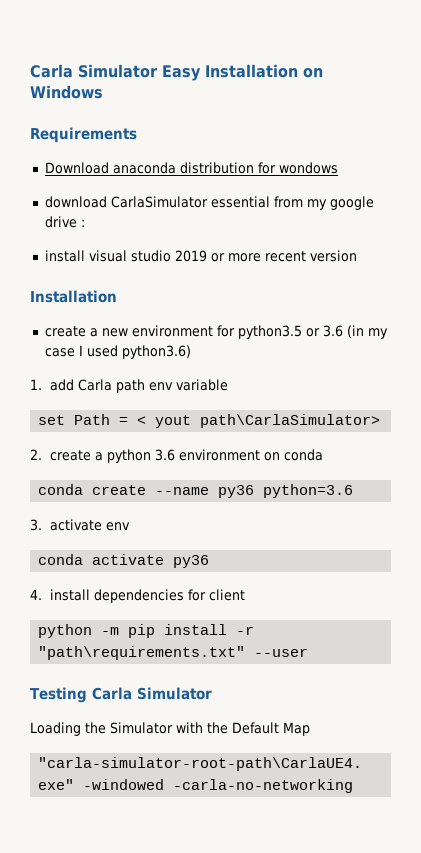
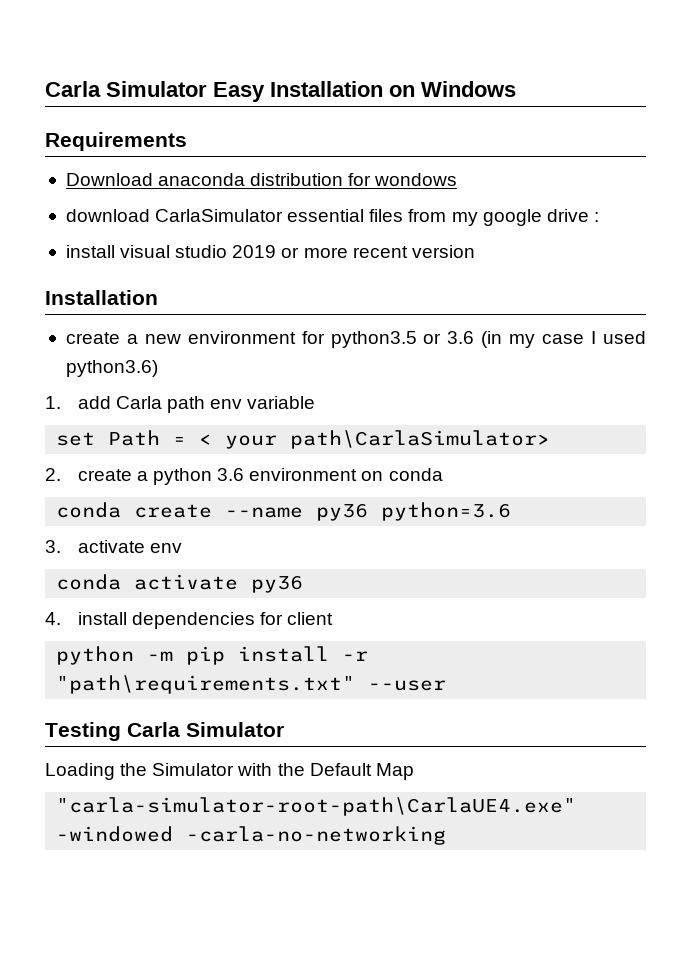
- download CarlaSimulator essential from my google drive :
+ download CarlaSimulator essential files from my google drive :
- set Path = < yout path\CarlaSimulator>
+ set Path = < your path\CarlaSimulator>

